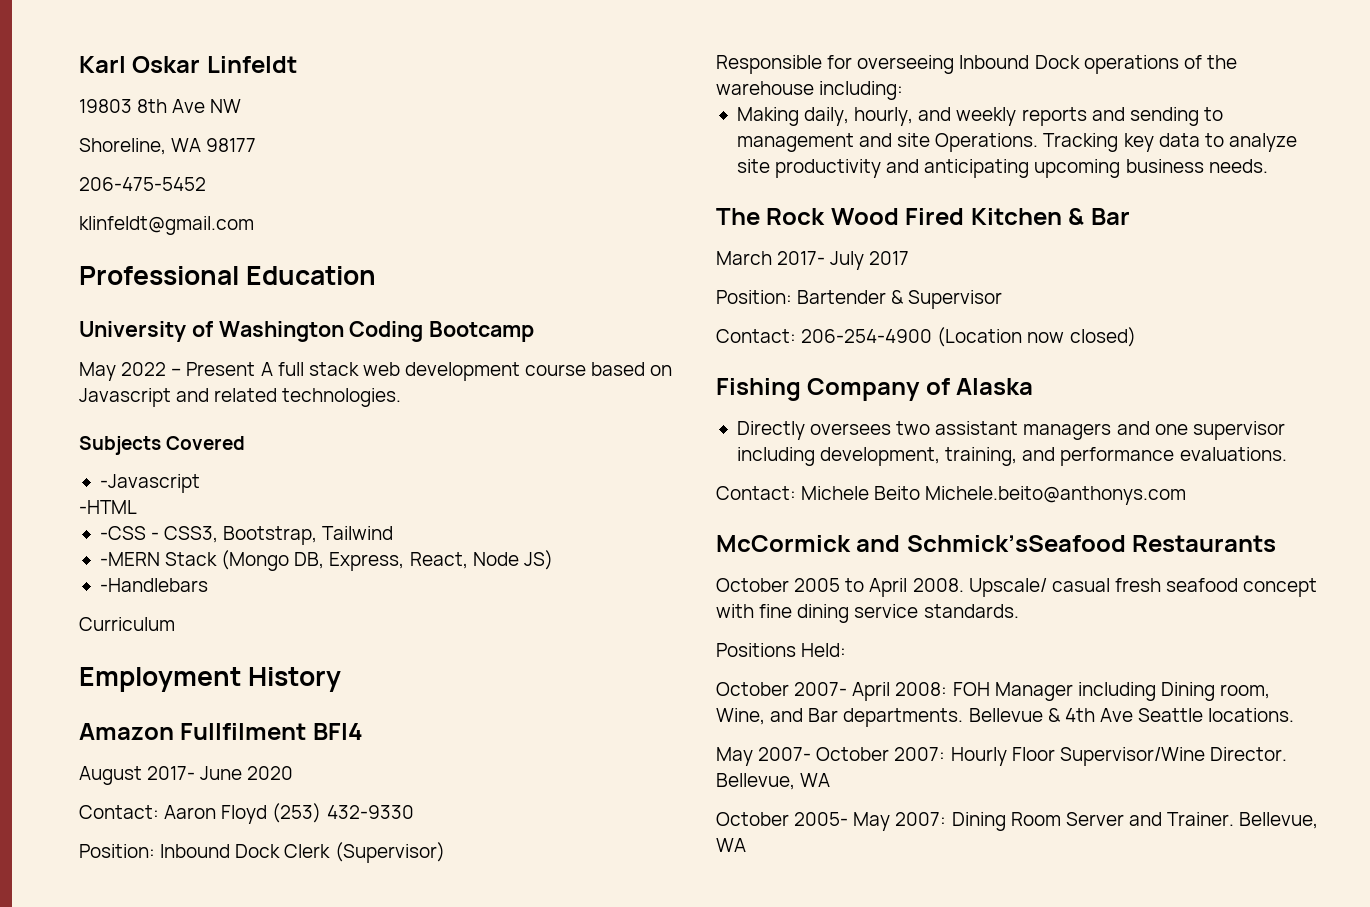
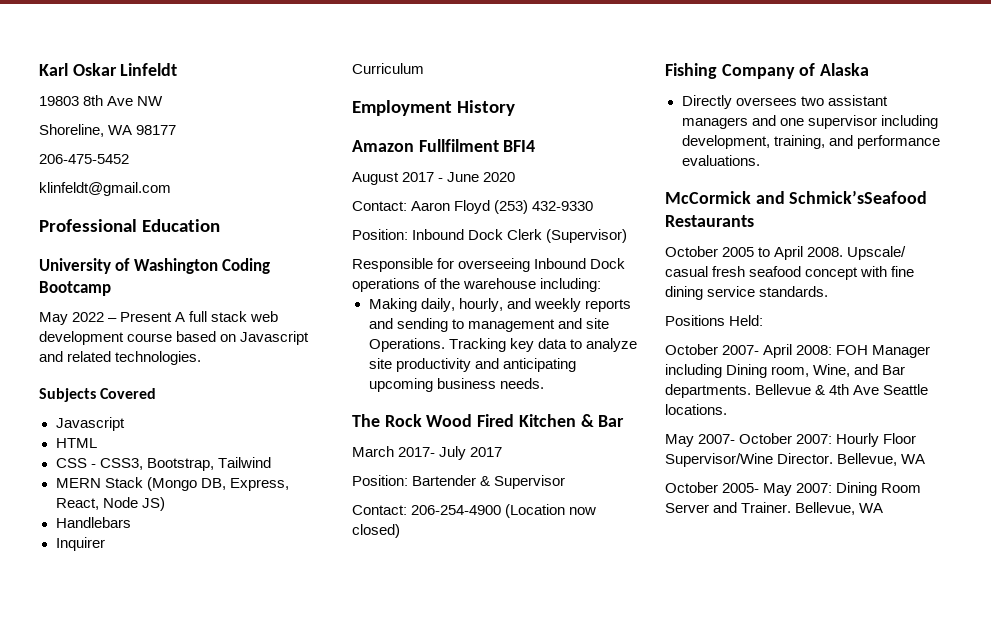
  Subjects Covered
- -Javascript
- -HTML
- -CSS - CSS3, Bootstrap, Tailwind
+ Javascript
+ HTML
+ CSS - CSS3, Bootstrap, Tailwind
- -MERN Stack (Mongo DB, Express, React, Node JS)
+ MERN Stack (Mongo DB, Express, React, Node JS)
- -Handlebars
+ Handlebars
+ Inquirer
- August 2017- June 2020
+ August 2017 - June 2020
- Contact: Michele Beito Michele.beito@anthonys.com

